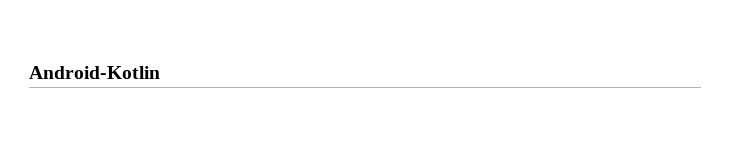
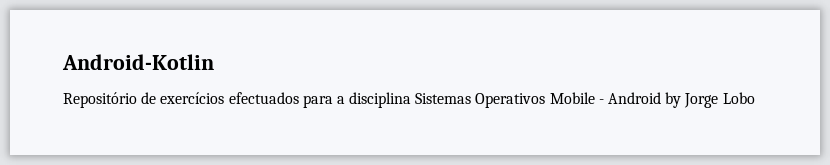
+ Repositório de exercícios efectuados para a disciplina Sistemas Operativos Mobile - Android by Jorge Lobo

